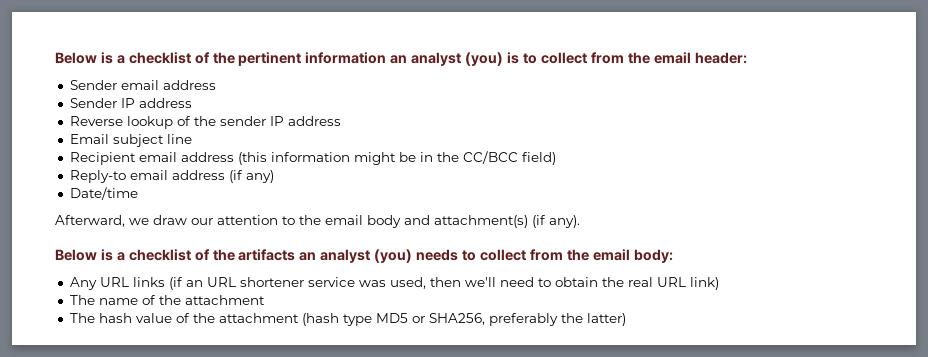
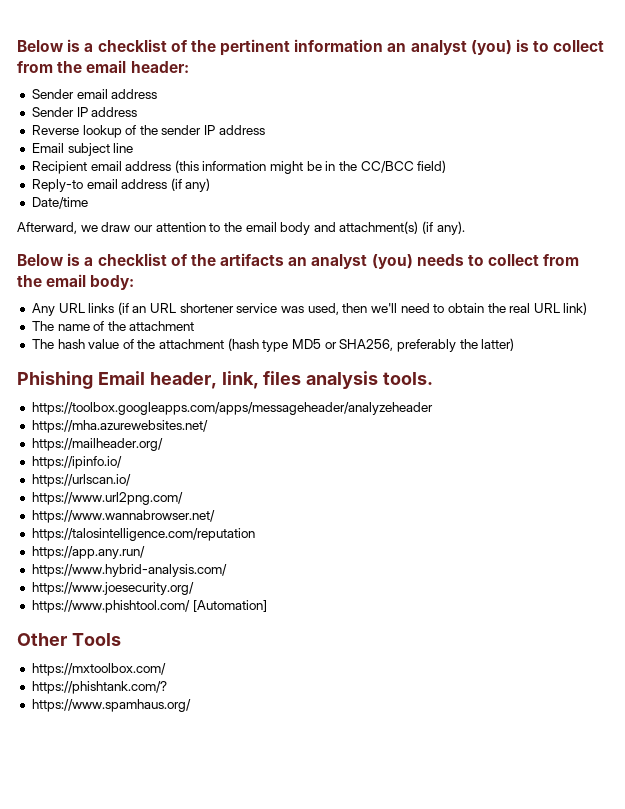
+ Phishing Email header, link, files analysis tools.
+ https://toolbox.googleapps.com/apps/messageheader/analyzeheader
+ https://mha.azurewebsites.net/
+ https://mailheader.org/
+ https://ipinfo.io/
+ https://urlscan.io/
+ https://www.url2png.com/
+ https://www.wannabrowser.net/
+ https://talosintelligence.com/reputation
+ https://app.any.run/
+ https://www.hybrid-analysis.com/
+ https://www.joesecurity.org/
+ https://www.phishtool.com/ [Automation]
+ Other Tools
+ https://mxtoolbox.com/
+ https://phishtank.com/?
+ https://www.spamhaus.org/

